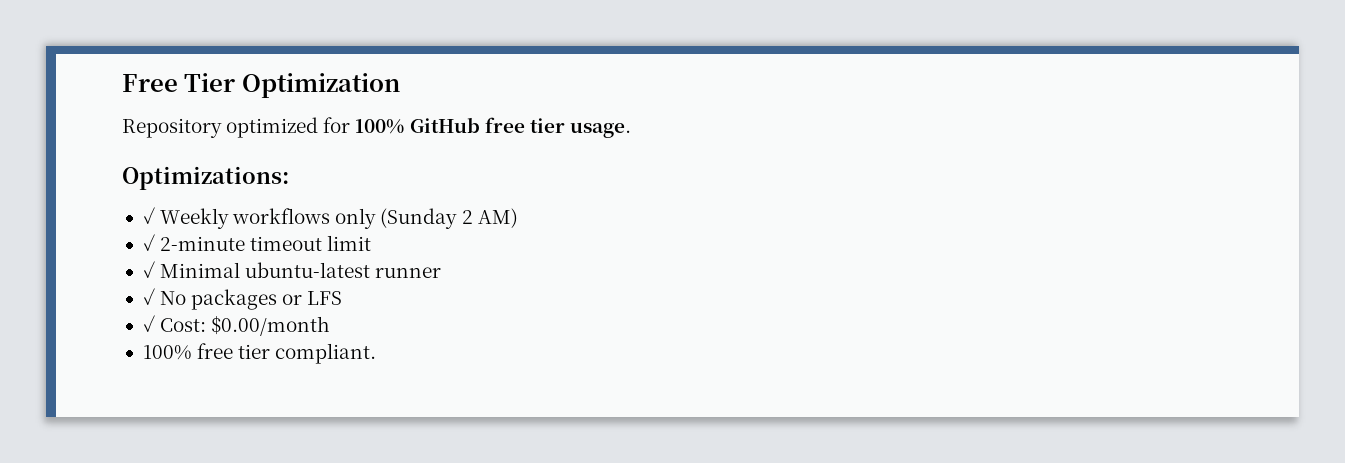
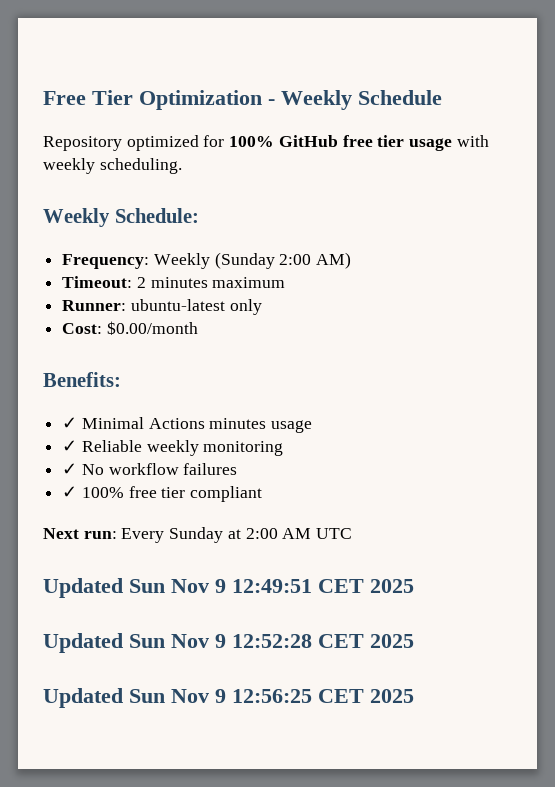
- Free Tier Optimization
+ Free Tier Optimization - Weekly Schedule
- Repository optimized for 100% GitHub free tier usage.
- Optimizations:
- ✓ Weekly workflows only (Sunday 2 AM)
- ✓ 2-minute timeout limit
- ✓ Minimal ubuntu-latest runner
+ Repository optimized for 100% GitHub free tier usage with weekly scheduling.
+ Weekly Schedule:
+ Frequency: Weekly (Sunday 2:00 AM)
+ Timeout: 2 minutes maximum
+ Runner: ubuntu-latest only
+ Cost: $0.00/month
+ Benefits:
+ ✓ Minimal Actions minutes usage
+ ✓ Reliable weekly monitoring
- ✓ No packages or LFS
- ✓ Cost: $0.00/month
- 100% free tier compliant.
+ ✓ No workflow failures
+ ✓ 100% free tier compliant
+ Next run: Every Sunday at 2:00 AM UTC
+ Updated Sun Nov 9 12:49:51 CET 2025
+ Updated Sun Nov 9 12:52:28 CET 2025
+ Updated Sun Nov 9 12:56:25 CET 2025

